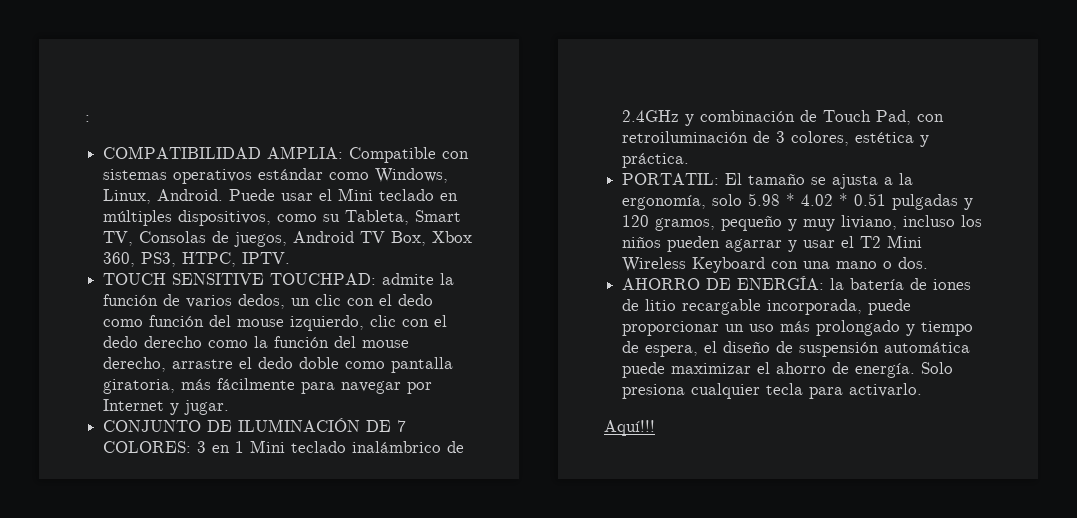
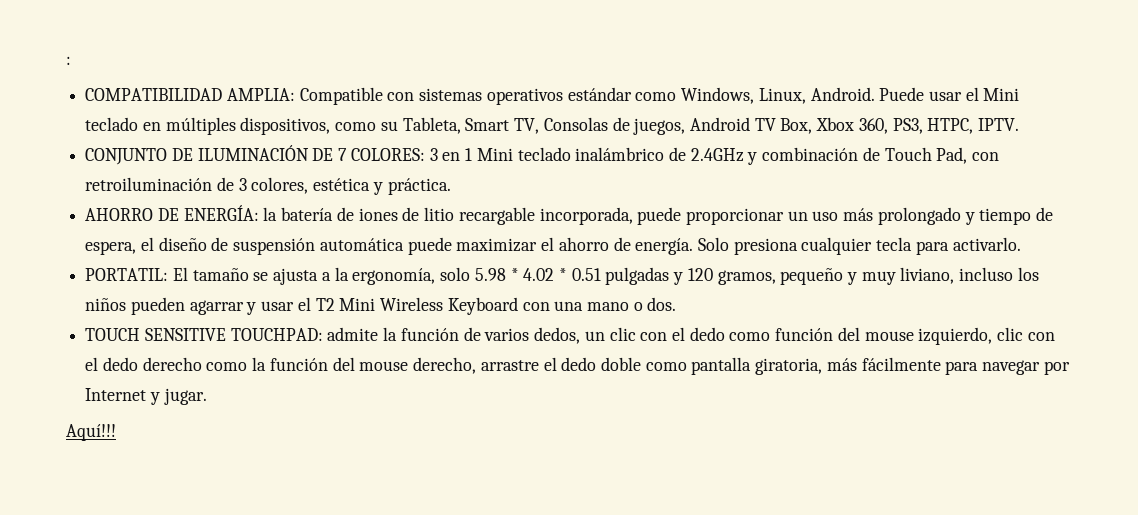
+ CONJUNTO DE ILUMINACIÓN DE 7 COLORES: 3 en 1 Mini teclado inalámbrico de 2.4GHz y combinación de Touch Pad, con retroiluminación de 3 colores, estética y práctica.
+ AHORRO DE ENERGÍA: la batería de iones de litio recargable incorporada, puede proporcionar un uso más prolongado y tiempo de espera, el diseño de suspensión automática puede maximizar el ahorro de energía. Solo presiona cualquier tecla para activarlo.
+ PORTATIL: El tamaño se ajusta a la ergonomía, solo 5.98 * 4.02 * 0.51 pulgadas y 120 gramos, pequeño y muy liviano, incluso los niños pueden agarrar y usar el T2 Mini Wireless Keyboard con una mano o dos.
- CONJUNTO DE ILUMINACIÓN DE 7 COLORES: 3 en 1 Mini teclado inalámbrico de 2.4GHz y combinación de Touch Pad, con retroiluminación de 3 colores, estética y práctica.
- PORTATIL: El tamaño se ajusta a la ergonomía, solo 5.98 * 4.02 * 0.51 pulgadas y 120 gramos, pequeño y muy liviano, incluso los niños pueden agarrar y usar el T2 Mini Wireless Keyboard con una mano o dos.
- AHORRO DE ENERGÍA: la batería de iones de litio recargable incorporada, puede proporcionar un uso más prolongado y tiempo de espera, el diseño de suspensión automática puede maximizar el ahorro de energía. Solo presiona cualquier tecla para activarlo.

